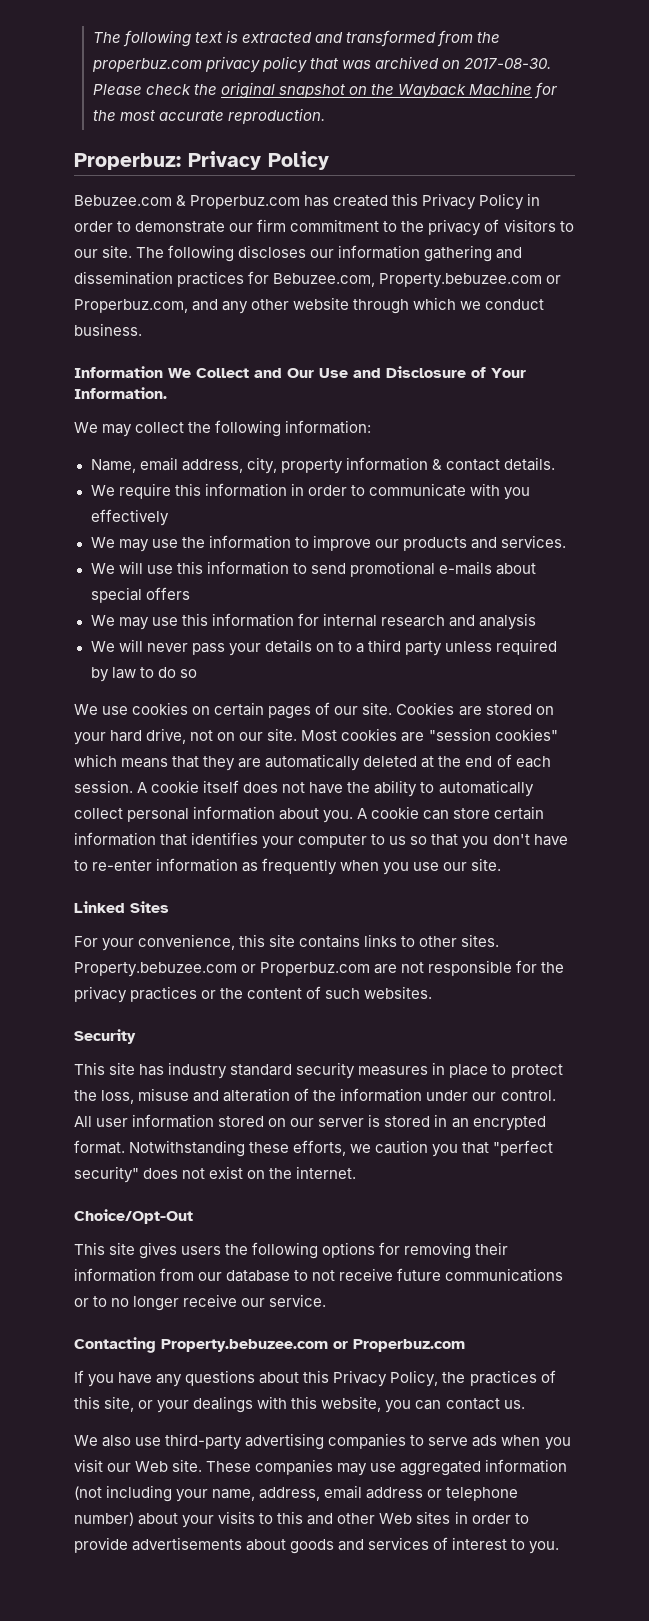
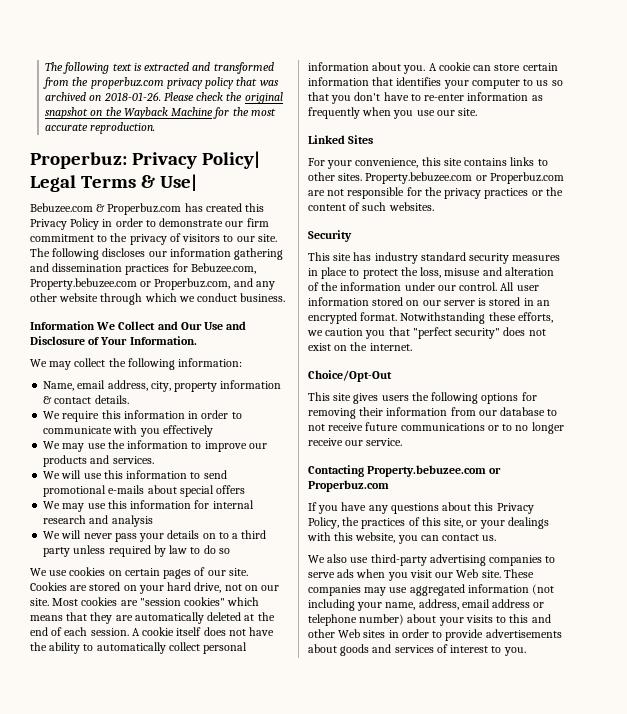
- The following text is extracted and transformed from the properbuz.com privacy policy that was archived on 2017-08-30.
+ The following text is extracted and transformed from the properbuz.com privacy policy that was archived on 2018-01-26.
- Properbuz: Privacy Policy
+ Properbuz: Privacy Policy| Legal Terms & Use|

